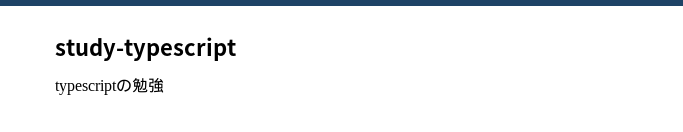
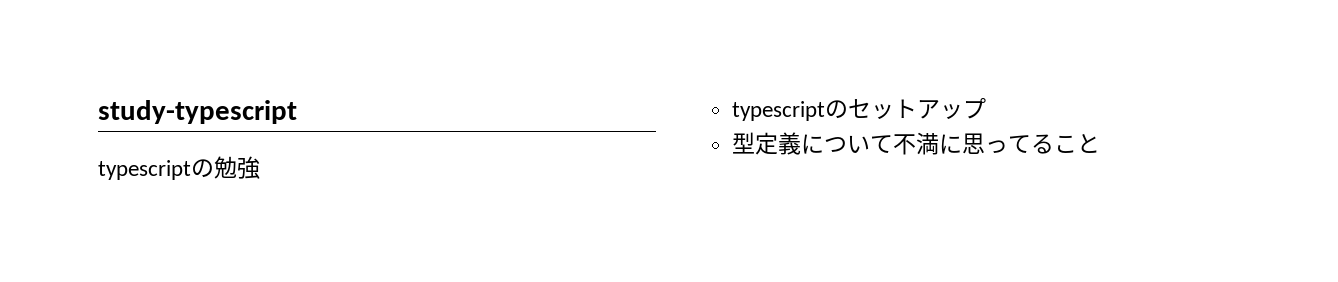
+ typescriptのセットアップ
+ 型定義について不満に思ってること

